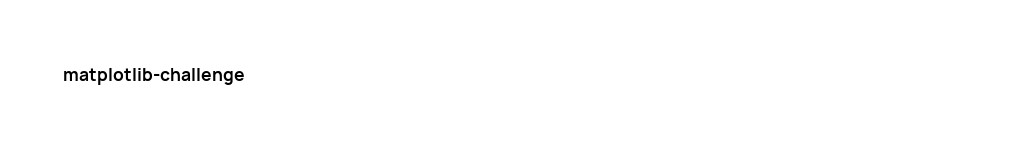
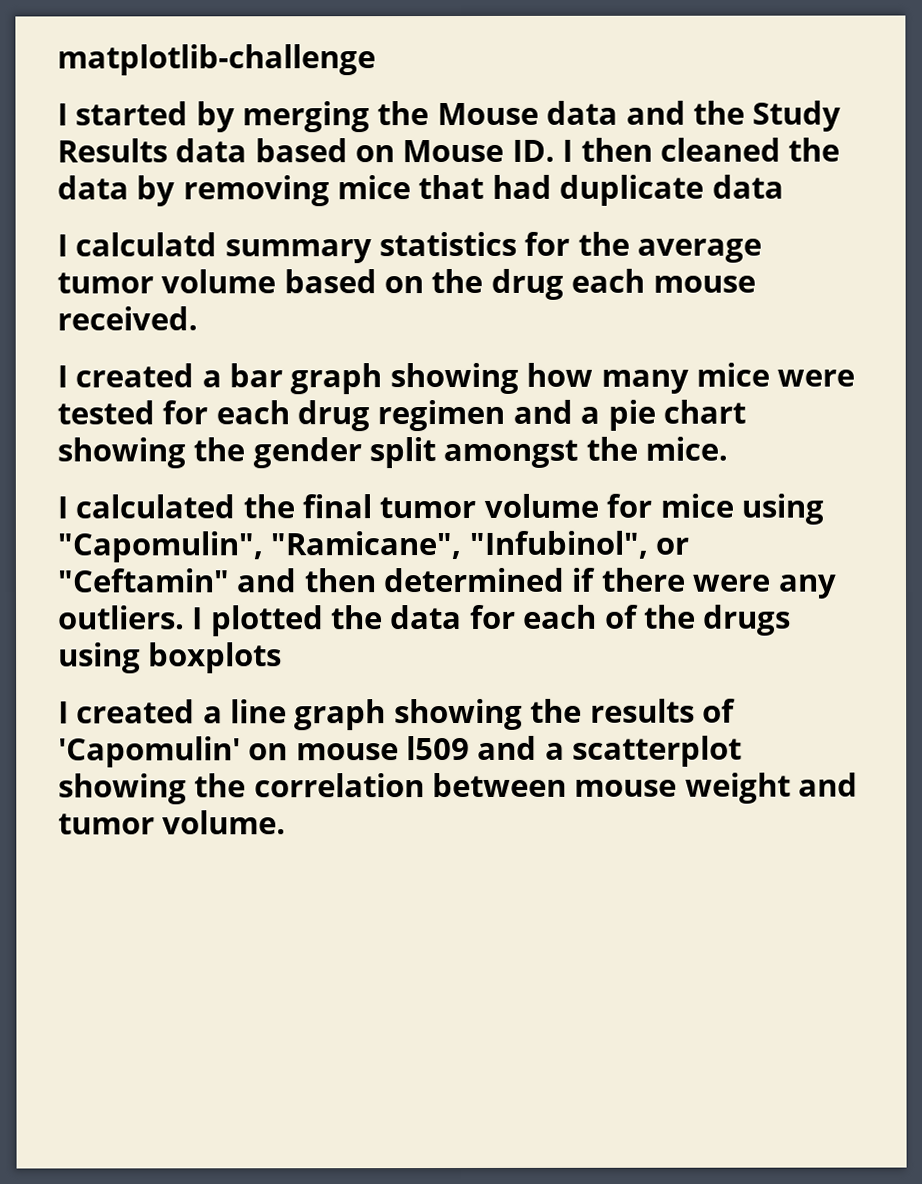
+ I started by merging the Mouse data and the Study Results data based on Mouse ID. I then cleaned the data by removing mice that had duplicate data
+ I calculatd summary statistics for the average tumor volume based on the drug each mouse received.
+ I created a bar graph showing how many mice were tested for each drug regimen and a pie chart showing the gender split amongst the mice.
+ I calculated the final tumor volume for mice using "Capomulin", "Ramicane", "Infubinol", or "Ceftamin" and then determined if there were any outliers. I plotted the data for each of the drugs using boxplots
+ I created a line graph showing the results of 'Capomulin' on mouse l509 and a scatterplot showing the correlation between mouse weight and tumor volume.

